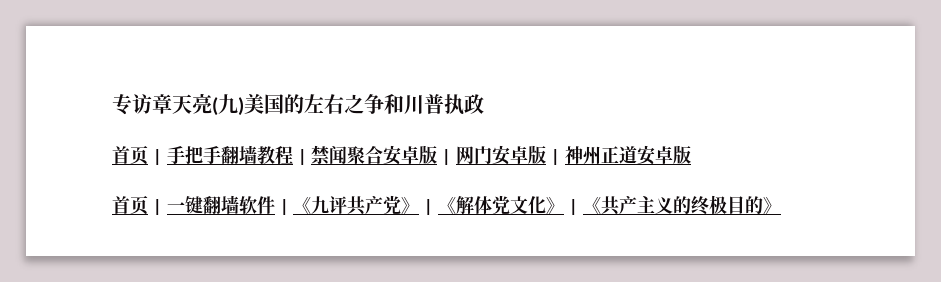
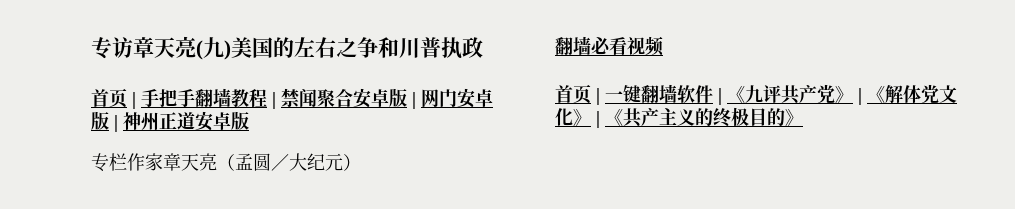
+ 专栏作家章天亮（孟圆／大纪元）
+ 翻墙必看视频

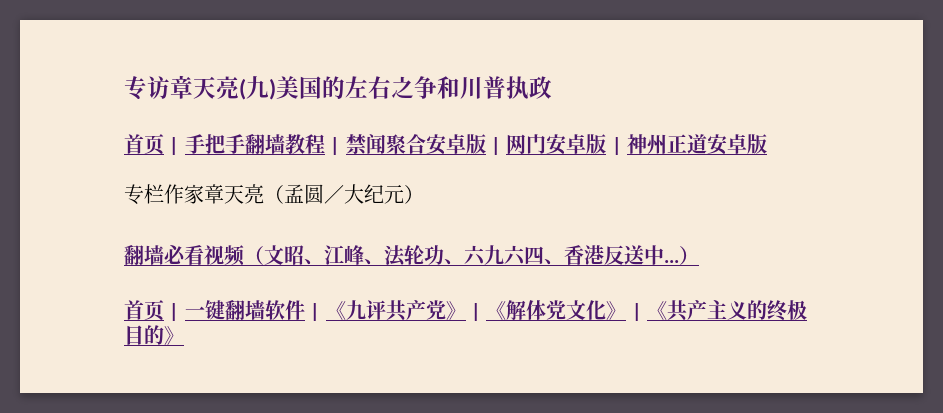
- 翻墙必看视频
+ 翻墙必看视频（文昭、江峰、法轮功、六九六四、香港反送中...）

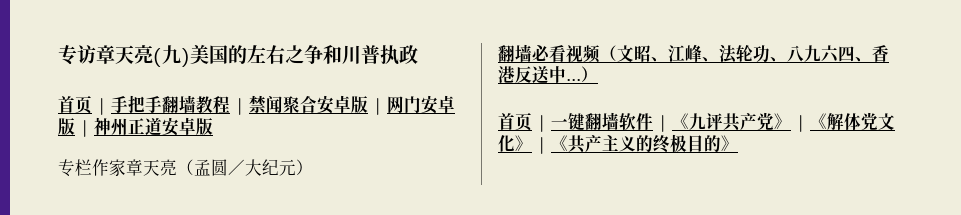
- 翻墙必看视频（文昭、江峰、法轮功、六九六四、香港反送中...）
+ 翻墙必看视频（文昭、江峰、法轮功、八九六四、香港反送中...）

